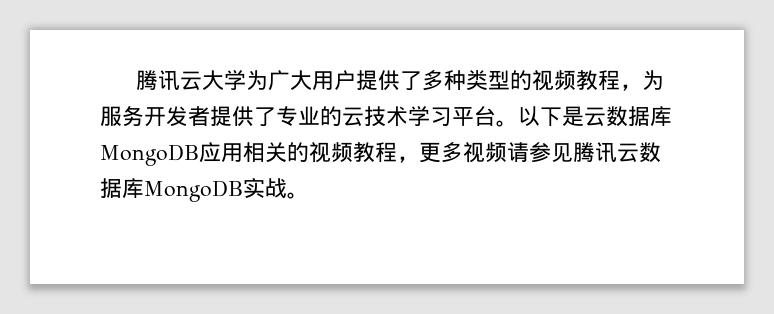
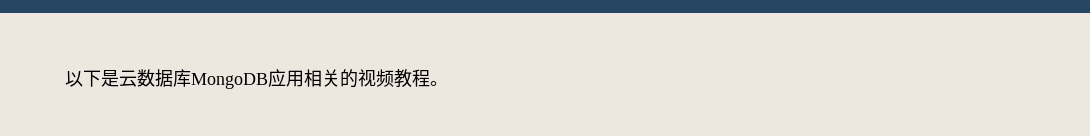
- 腾讯云大学为广大用户提供了多种类型的视频教程，为服务开发者提供了专业的云技术学习平台。以下是云数据库MongoDB应用相关的视频教程，更多视频请参见腾讯云数据库MongoDB实战。
+ 以下是云数据库MongoDB应用相关的视频教程。

